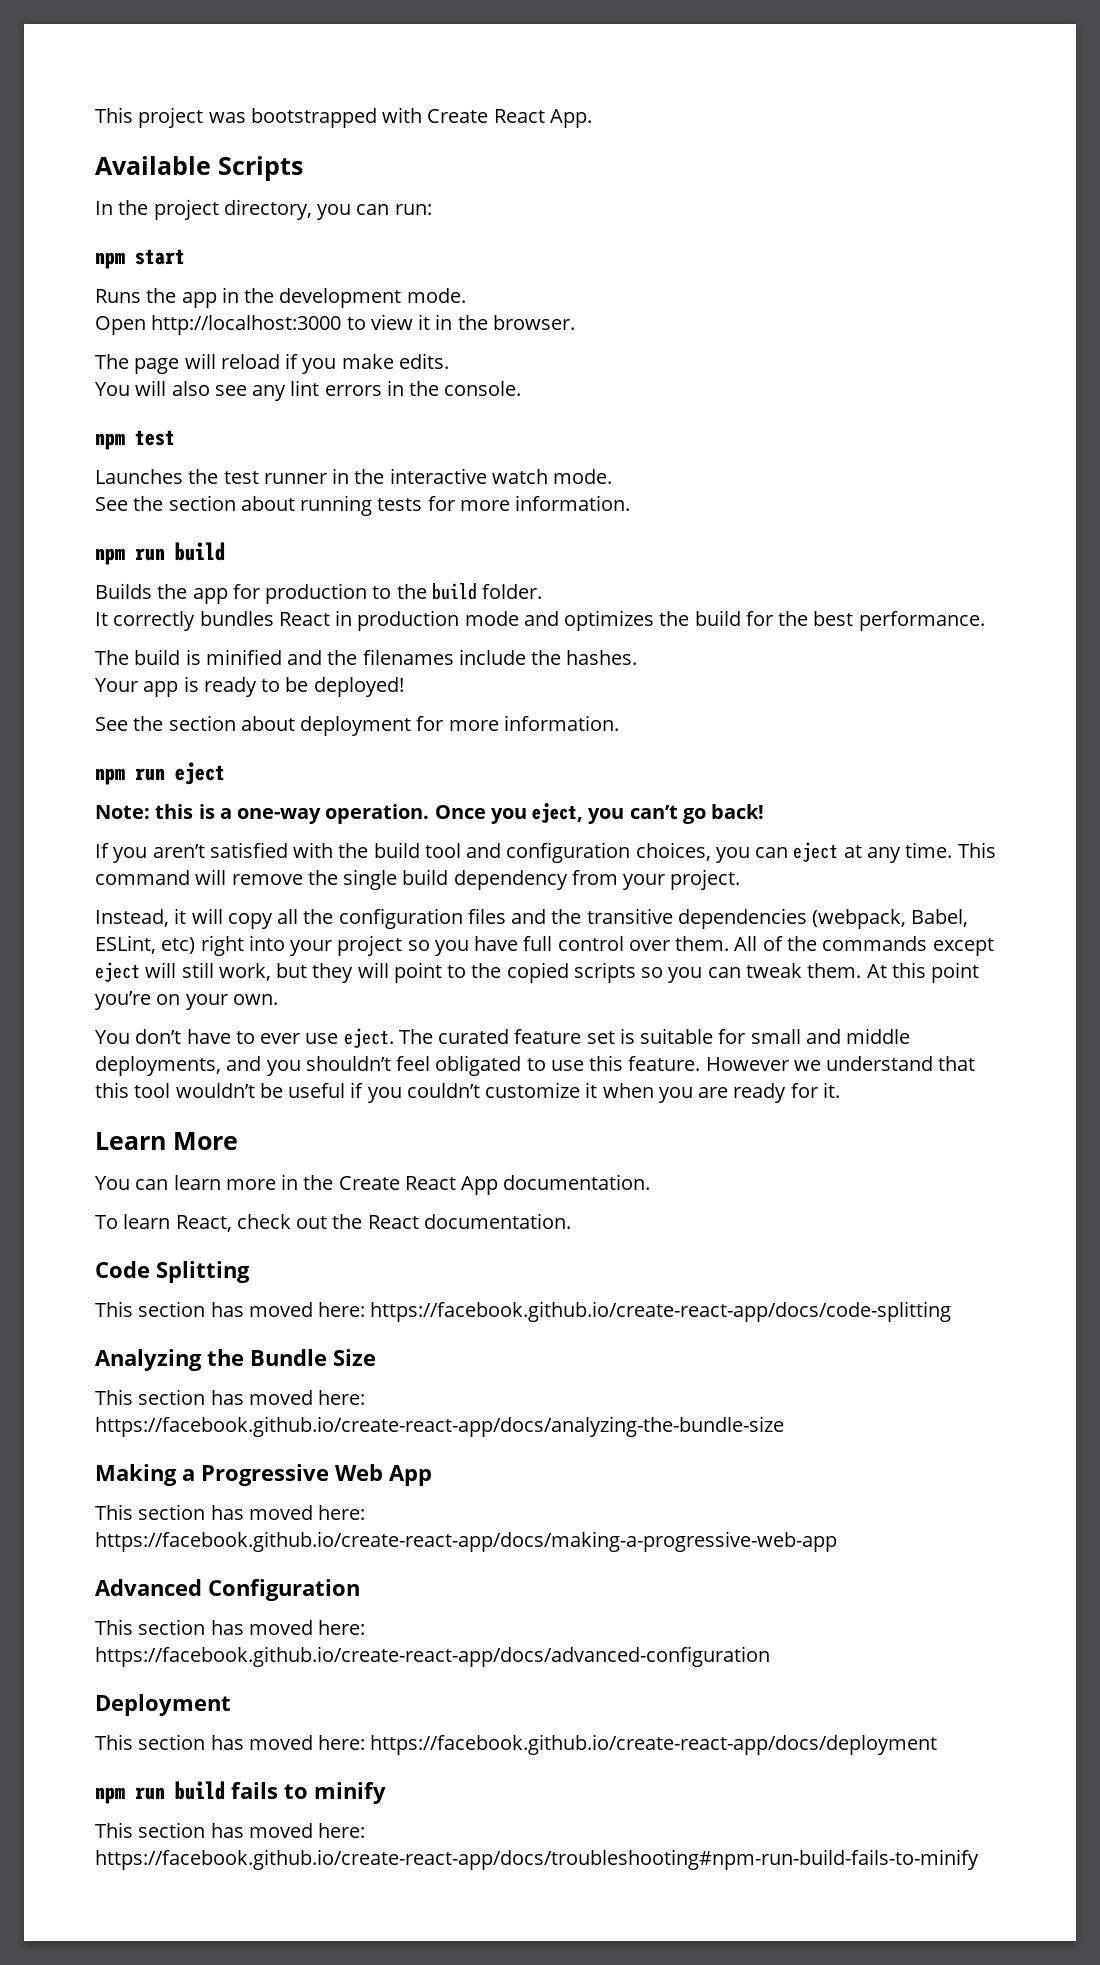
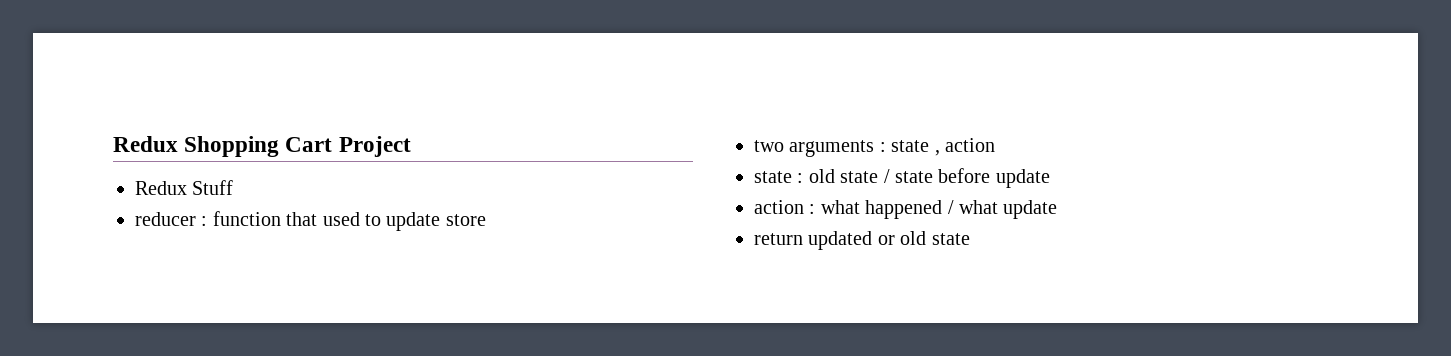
- This project was bootstrapped with Create React App.
- Available Scripts
- In the project directory, you can run:
- npm start
- Runs the app in the development mode.
- Open http://localhost:3000 to view it in the browser.
- The page will reload if you make edits.
- You will also see any lint errors in the console.
- npm test
- Launches the test runner in the interactive watch mode.
- See the section about running tests for more information.
- npm run build
- Builds the app for production to the build folder.
- It correctly bundles React in production mode and optimizes the build for the best performance.
- The build is minified and the filenames include the hashes.
- Your app is ready to be deployed!
- See the section about deployment for more information.
- npm run eject
- Note: this is a one-way operation. Once you eject, you can’t go back!
- If you aren’t satisfied with the build tool and configuration choices, you can eject at any time. This command will remove the single build dependency from your project.
- Instead, it will copy all the configuration files and the transitive dependencies (webpack, Babel, ESLint, etc) right into your project so you have full control over them. All of the commands except eject will still work, but they will point to the copied scripts so you can tweak them. At this point you’re on your own.
- You don’t have to ever use eject. The curated feature set is suitable for small and middle deployments, and you shouldn’t feel obligated to use this feature. However we understand that this tool wouldn’t be useful if you couldn’t customize it when you are ready for it.
- Learn More
- You can learn more in the Create React App documentation.
- To learn React, check out the React documentation.
- Code Splitting
- This section has moved here: https://facebook.github.io/create-react-app/docs/code-splitting
- Analyzing the Bundle Size
- This section has moved here: https://facebook.github.io/create-react-app/docs/analyzing-the-bundle-size
- Making a Progressive Web App
- This section has moved here: https://facebook.github.io/create-react-app/docs/making-a-progressive-web-app
- Advanced Configuration
- This section has moved here: https://facebook.github.io/create-react-app/docs/advanced-configuration
- Deployment
- This section has moved here: https://facebook.github.io/create-react-app/docs/deployment
- npm run build fails to minify
- This section has moved here: https://facebook.github.io/create-react-app/docs/troubleshooting#npm-run-build-fails-to-minify
+ Redux Shopping Cart Project
+ Redux Stuff
+ reducer : function that used to update store
+ two arguments : state , action
+ state : old state / state before update
+ action : what happened / what update
+ return updated or old state

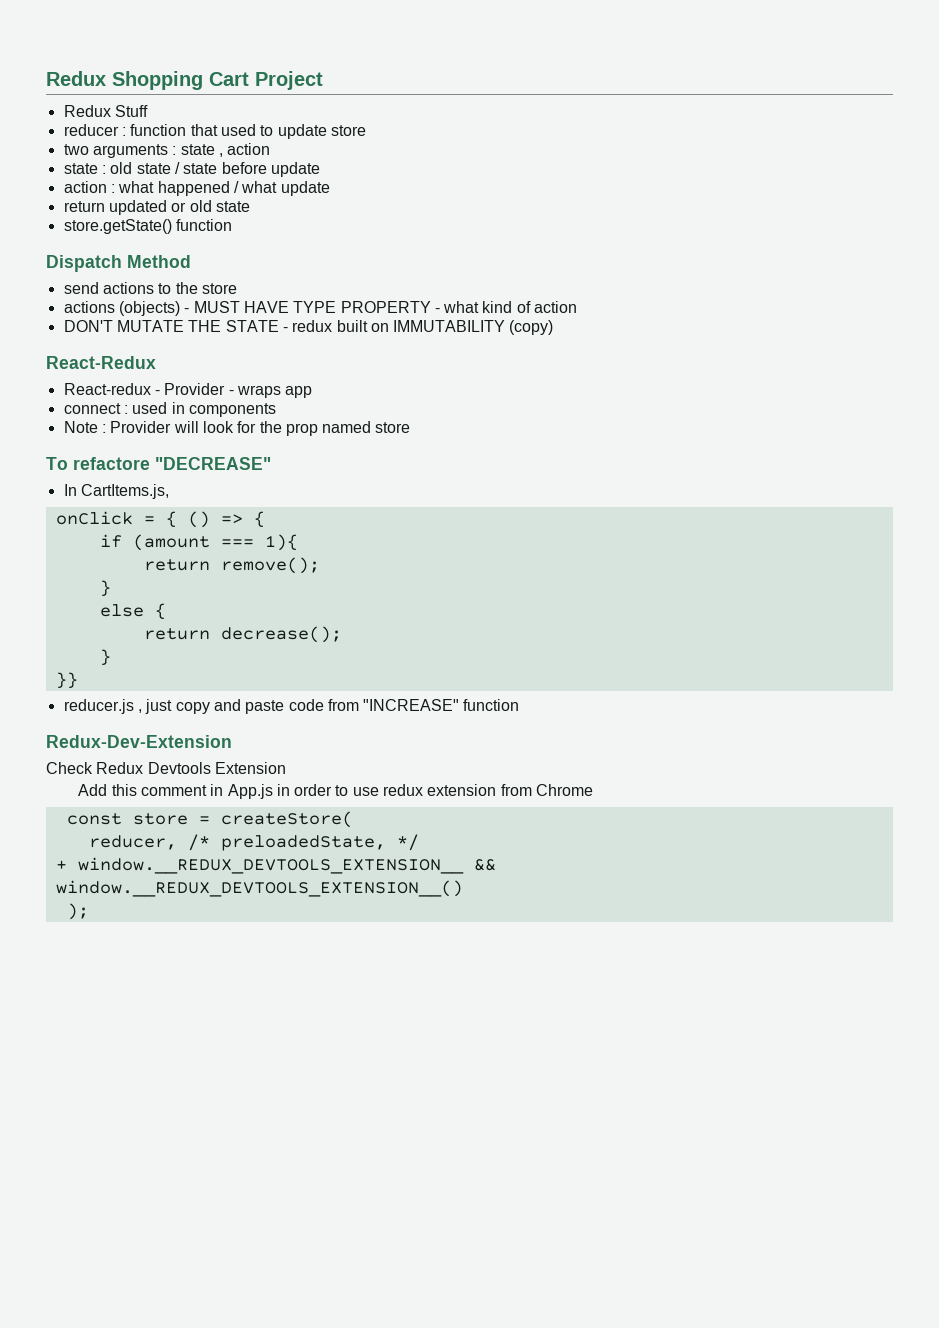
+ store.getState() function
+ Dispatch Method
+ send actions to the store
+ actions (objects) - MUST HAVE TYPE PROPERTY - what kind of action
+ DON'T MUTATE THE STATE - redux built on IMMUTABILITY (copy)
+ React-Redux
+ React-redux - Provider - wraps app
+ connect : used in components
+ Note : Provider will look for the prop named store
+ To refactore "DECREASE"
+ In CartItems.js,
+ onClick = { () => {
+ if (amount === 1){
+ return remove();
+ }
+ else {
+ return decrease();
+ }
+ }}
+ reducer.js , just copy and paste code from "INCREASE" function
+ Redux-Dev-Extension
+ Check Redux Devtools Extension
+ Add this comment in App.js in order to use redux extension from Chrome
+ const store = createStore(
+ reducer, /* preloadedState, */
+ + window.__REDUX_DEVTOOLS_EXTENSION__ && window.__REDUX_DEVTOOLS_EXTENSION__()
+ );

